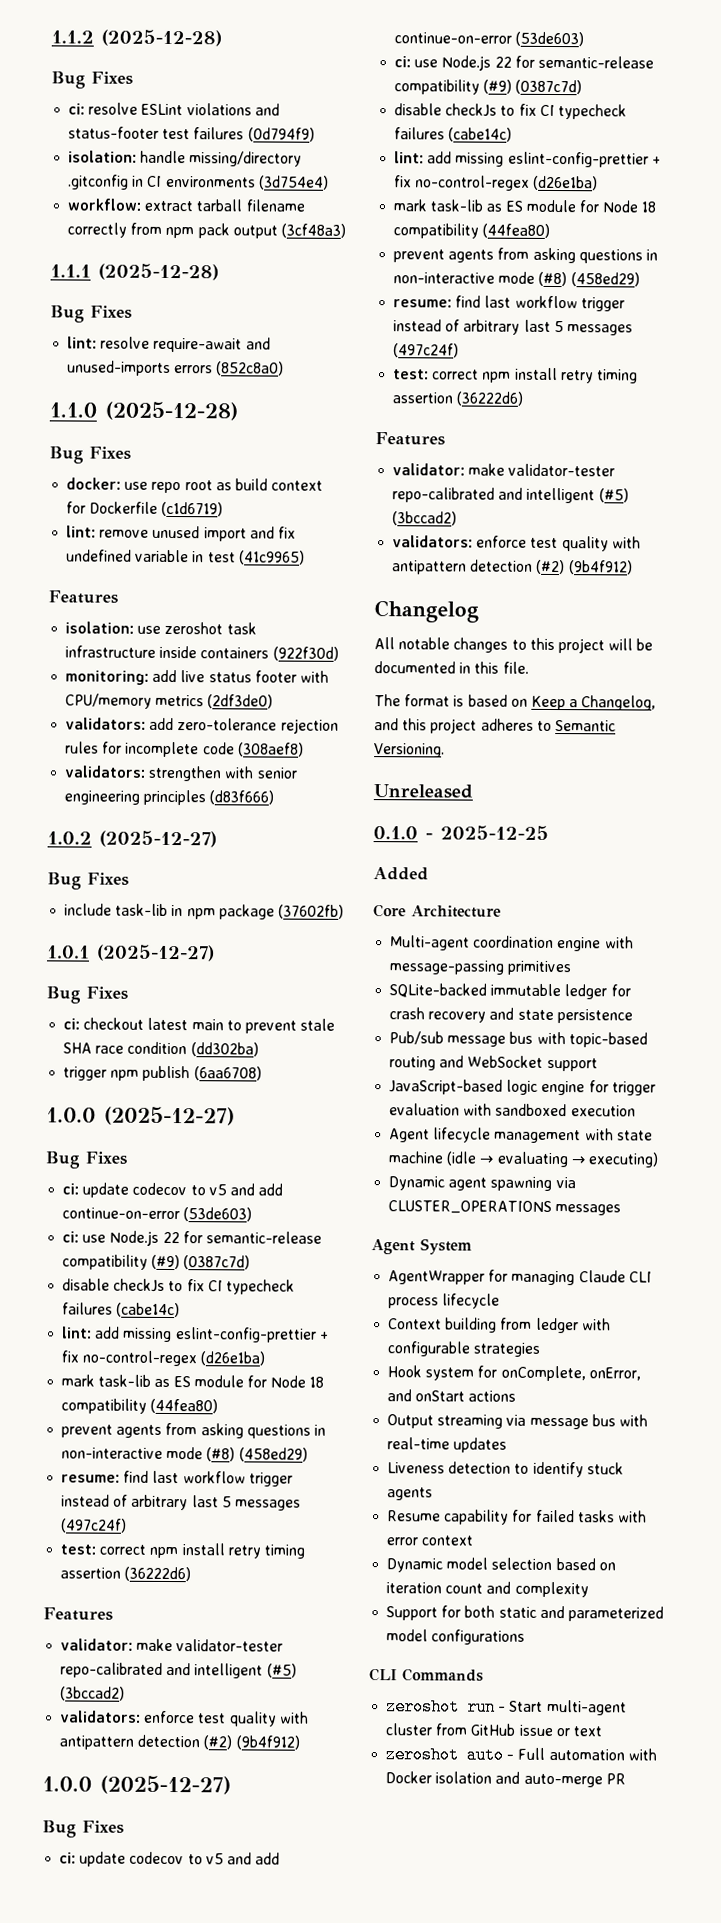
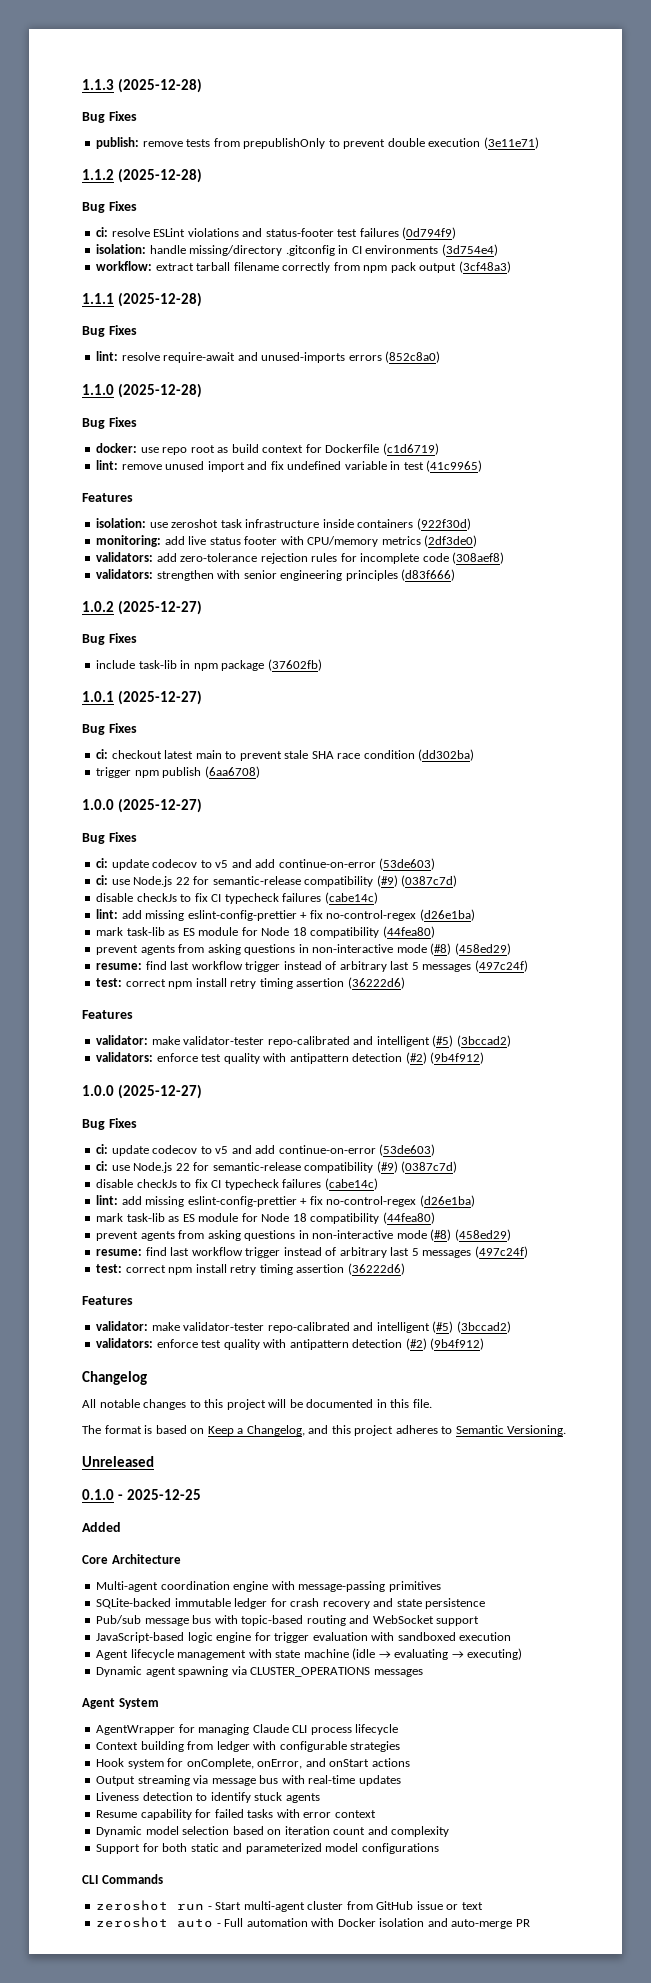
+ 1.1.3 (2025-12-28)
+ Bug Fixes
+ publish: remove tests from prepublishOnly to prevent double execution (3e11e71)

